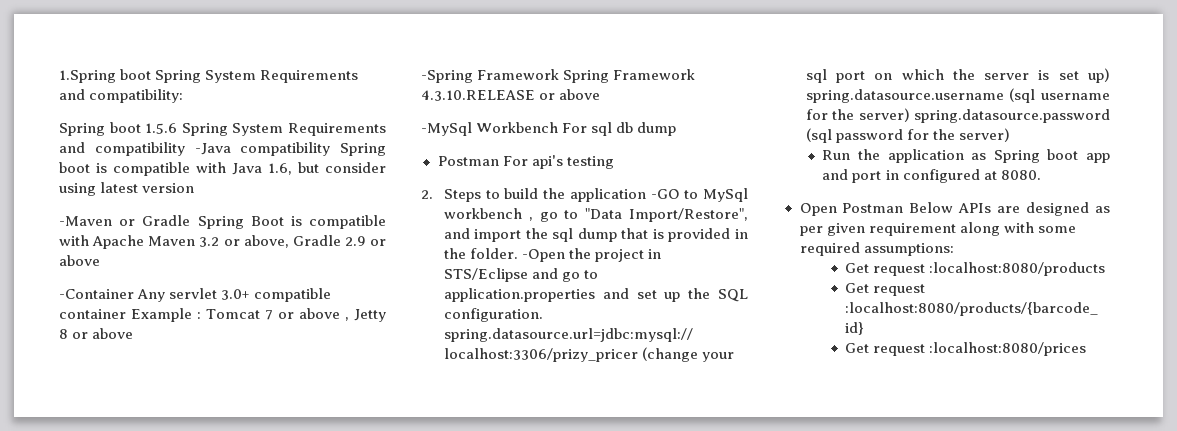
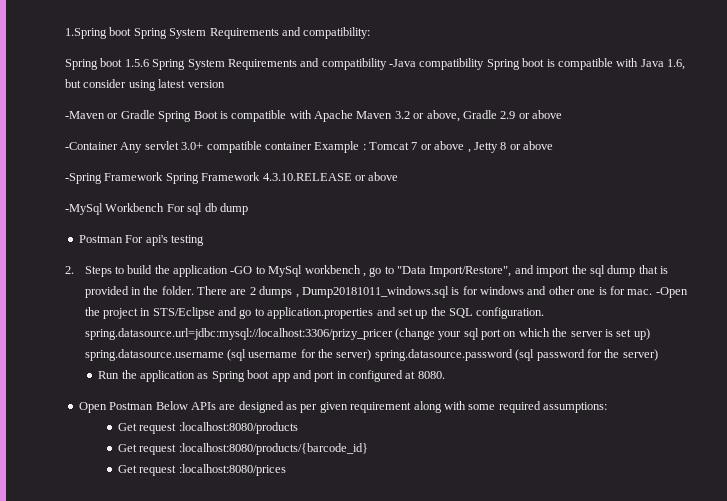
+ There are 2 dumps , Dump20181011_windows.sql is for windows and other one is for mac.

